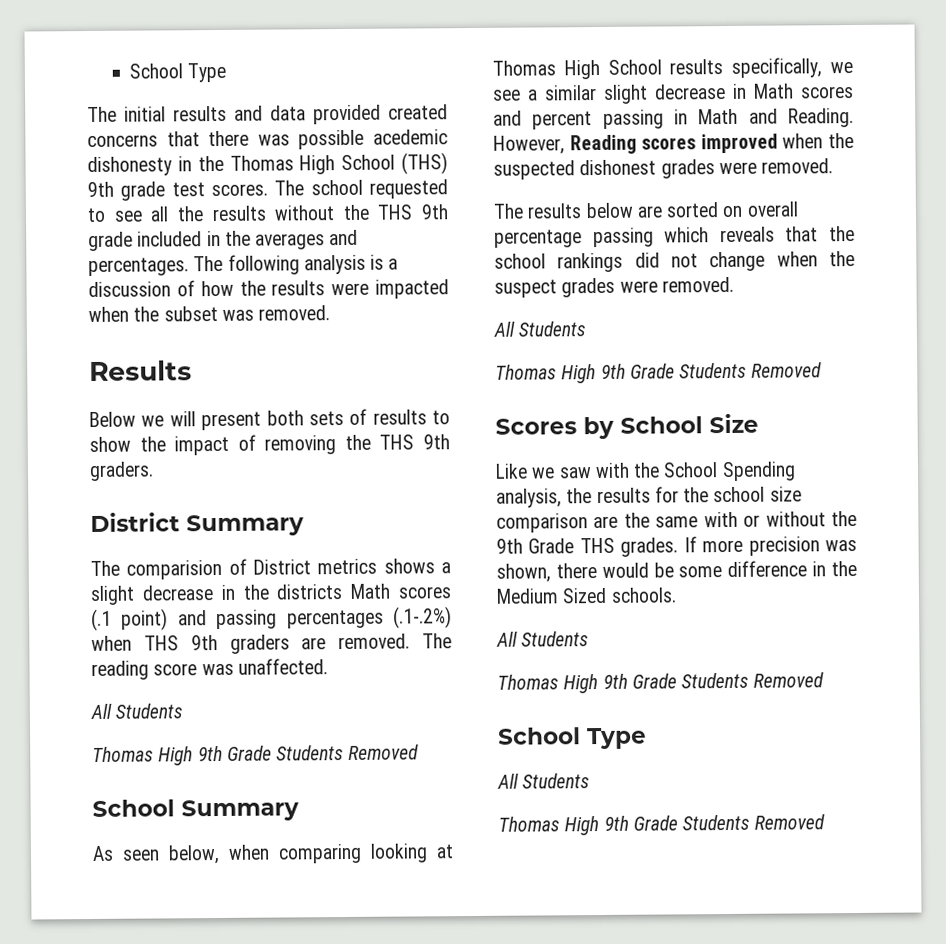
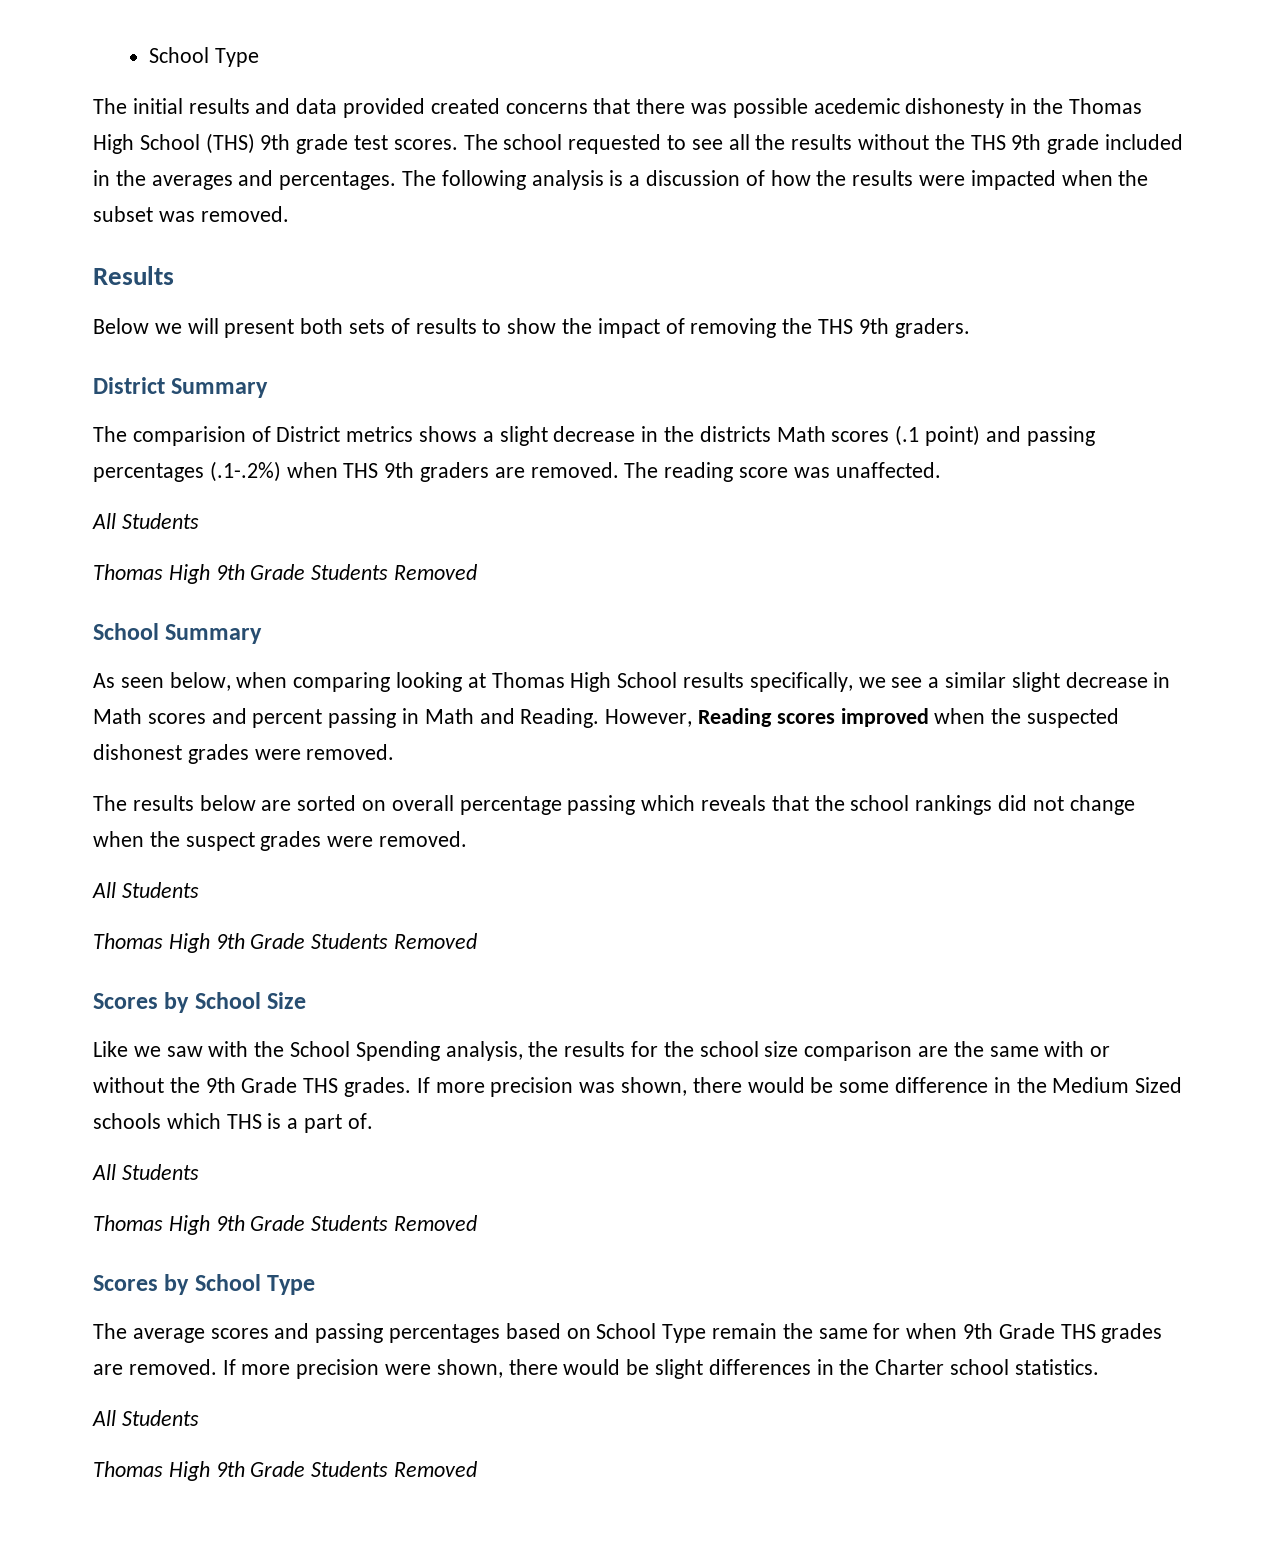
- If more precision was shown, there would be some difference in the Medium Sized schools.
+ If more precision was shown, there would be some difference in the Medium Sized schools which THS is a part of.
  All Students
  Thomas High 9th Grade Students Removed
- School Type
+ Scores by School Type
+ The average scores and passing percentages based on School Type remain the same for when 9th Grade THS grades are removed. If more precision were shown, there would be slight differences in the Charter school statistics.

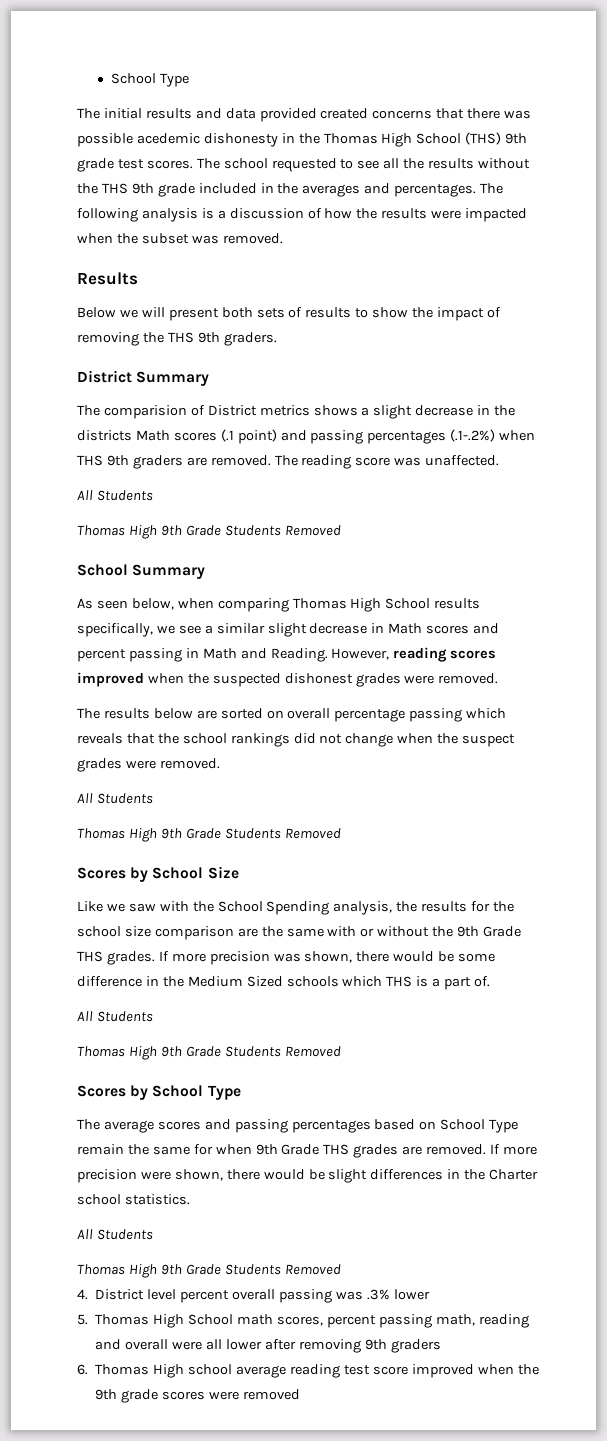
- As seen below, when comparing looking at Thomas High School results specifically, we see a similar slight decrease in Math scores and percent passing in Math and Reading.
+ As seen below, when comparing Thomas High School results specifically, we see a similar slight decrease in Math scores and percent passing in Math and Reading.
- However, Reading scores improved when the suspected dishonest grades were removed.
+ However, reading scores improved when the suspected dishonest grades were removed.
+ 4. District level percent overall passing was .3% lower
+ 5. Thomas High School math scores, percent passing math, reading and overall were all lower after removing 9th graders
+ 6. Thomas High school average reading test score improved when the 9th grade scores were removed

